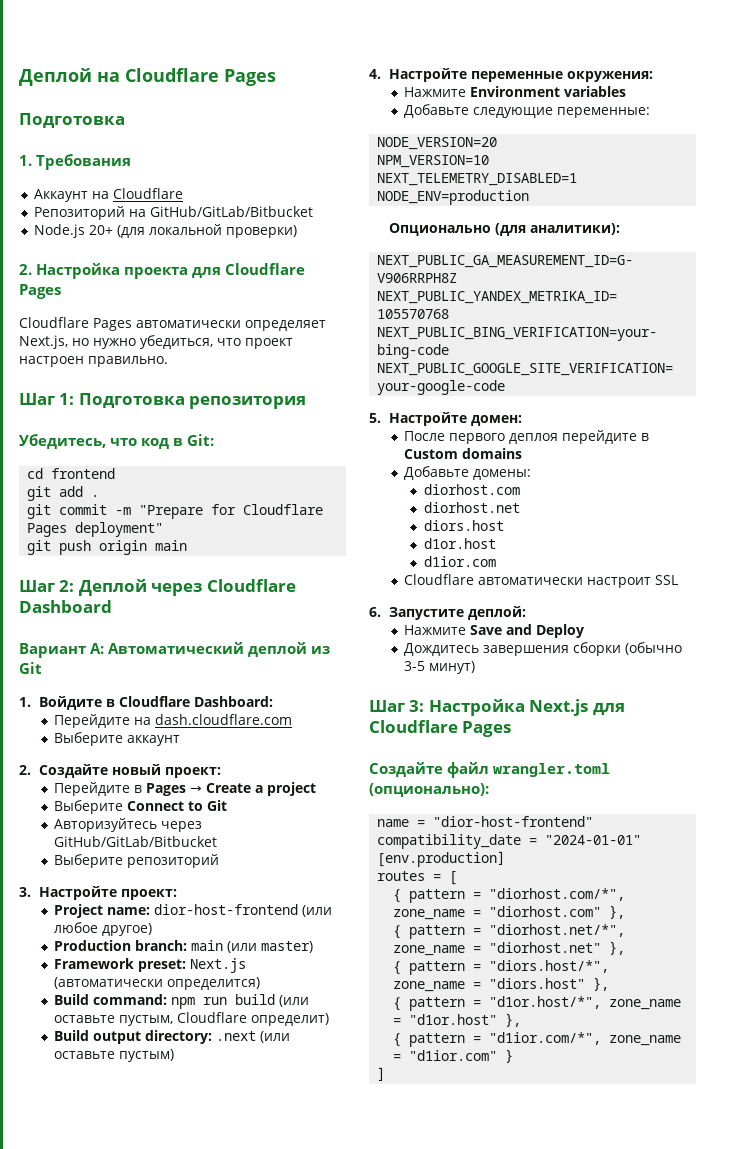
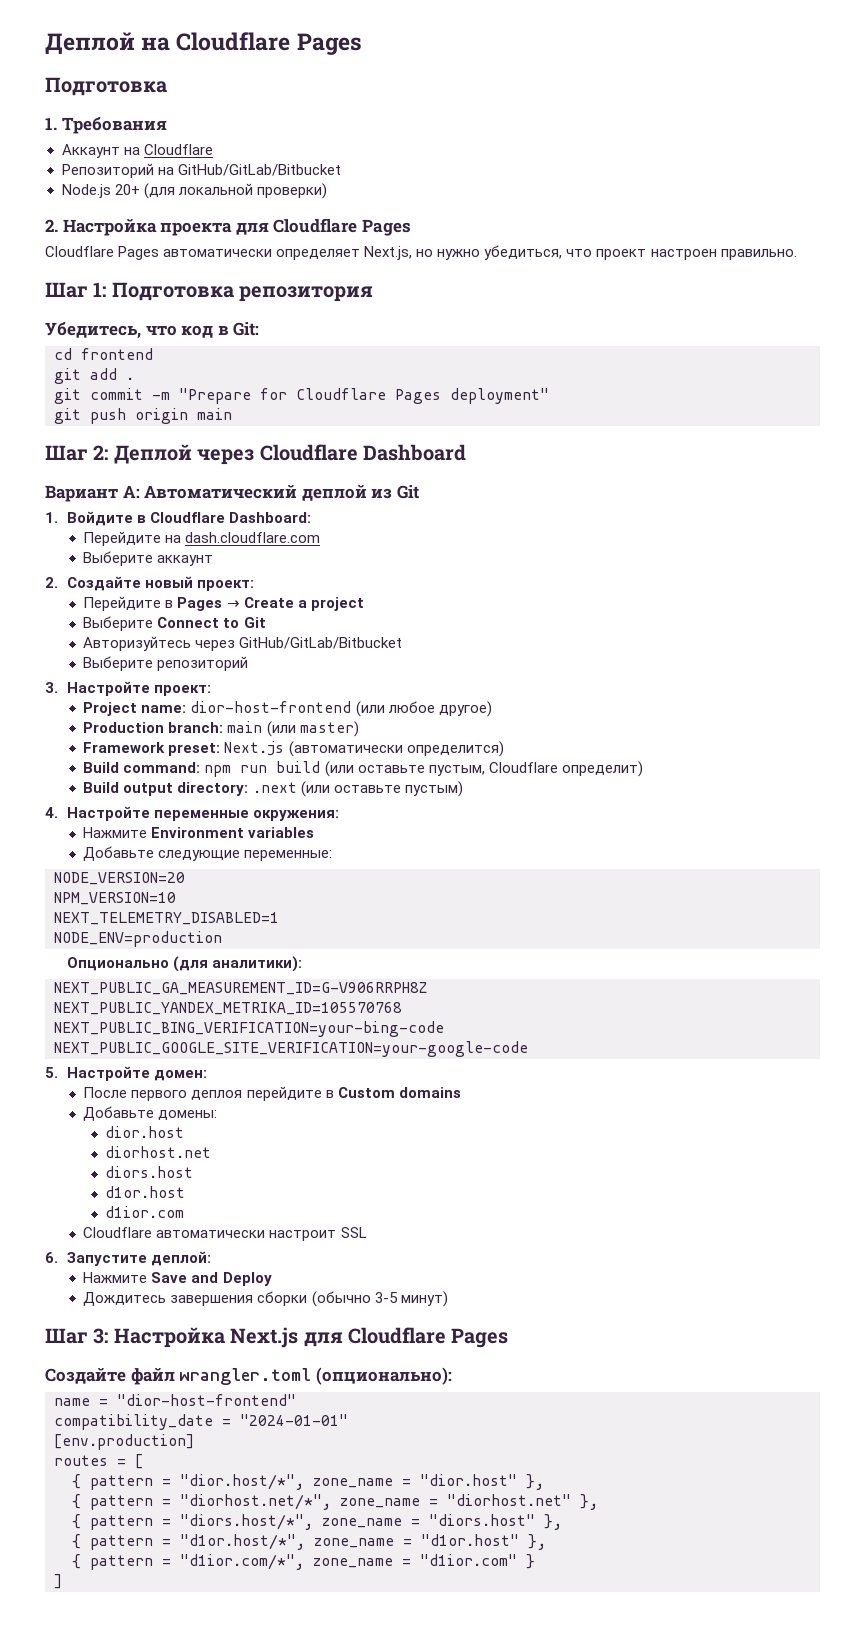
- diorhost.com
+ dior.host
- { pattern = "diorhost.com/*", zone_name = "diorhost.com" },
+ { pattern = "dior.host/*", zone_name = "dior.host" },

